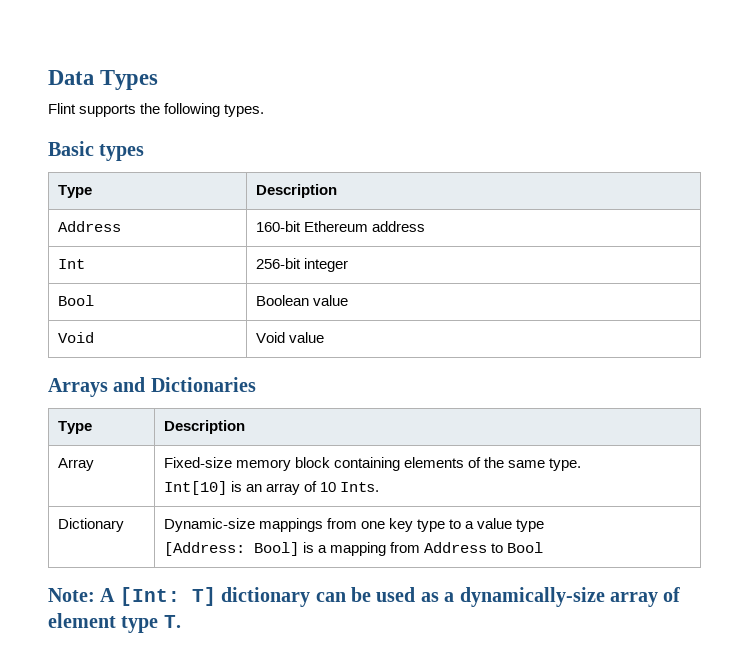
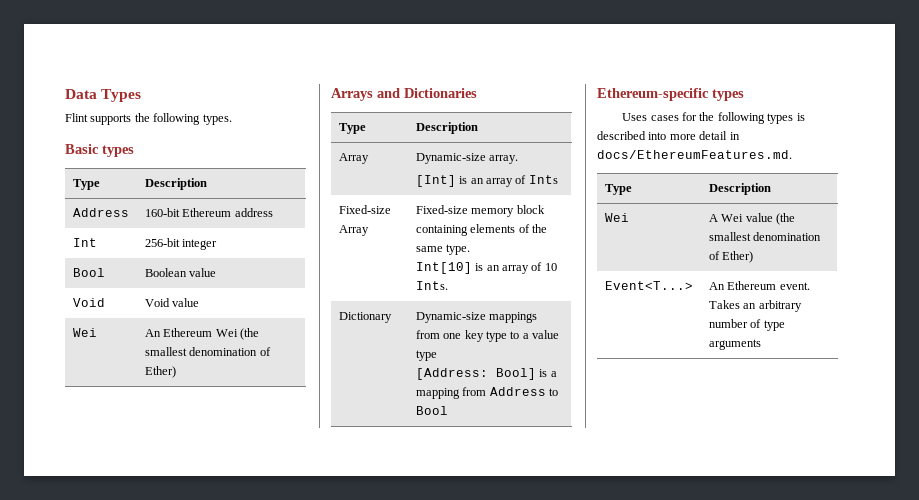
+ Wei | An Ethereum Wei (the smallest denomination of Ether)
- Array | Fixed-size memory block containing elements of the same type.
+ Array | Dynamic-size array.
+ [Int] is an array of Ints
+ Fixed-size Array | Fixed-size memory block containing elements of the same type.
- Note: A [Int: T] dictionary can be used as a dynamically-size array of element type T.
+ Ethereum-specific types
+ Uses cases for the following types is described into more detail in docs/EthereumFeatures.md.
+ Type | Description
+ Wei | A Wei value (the smallest denomination of Ether)
+ Event<T...> | An Ethereum event. Takes an arbitrary number of type arguments

